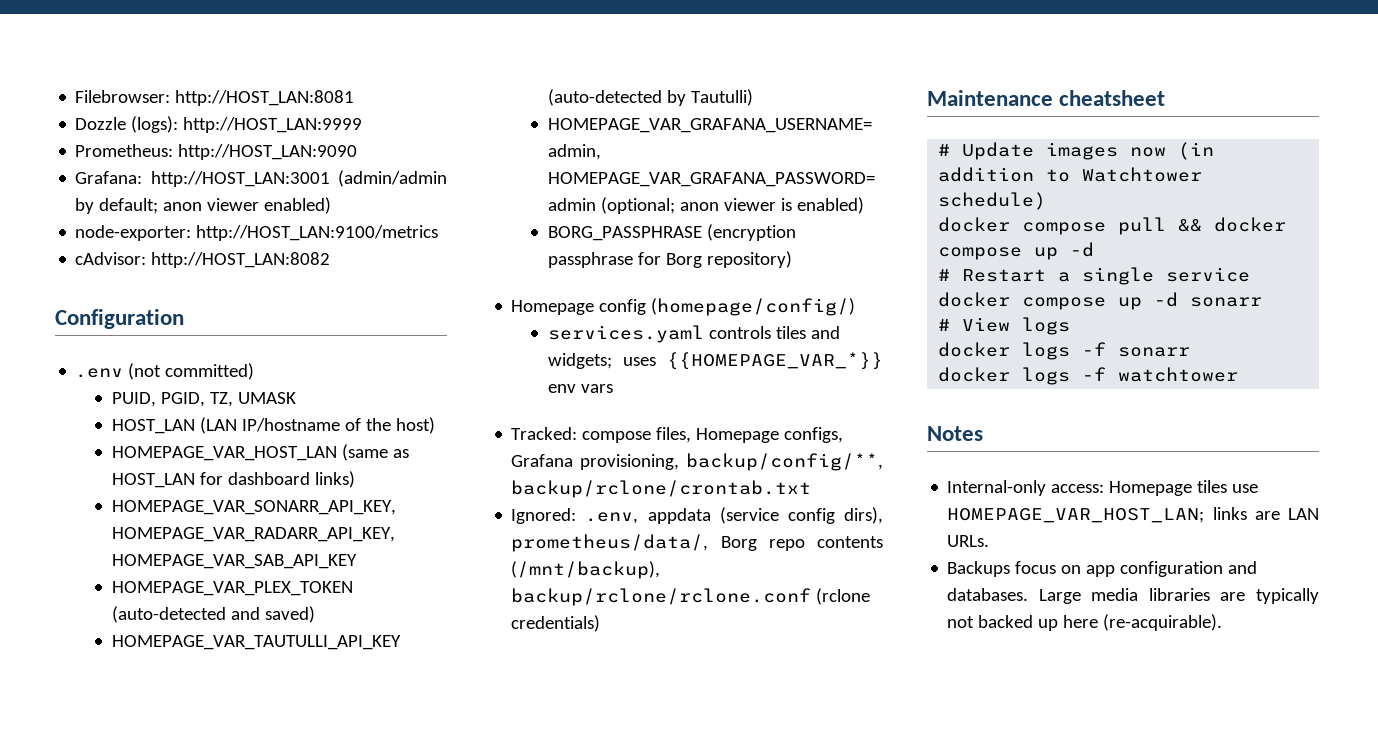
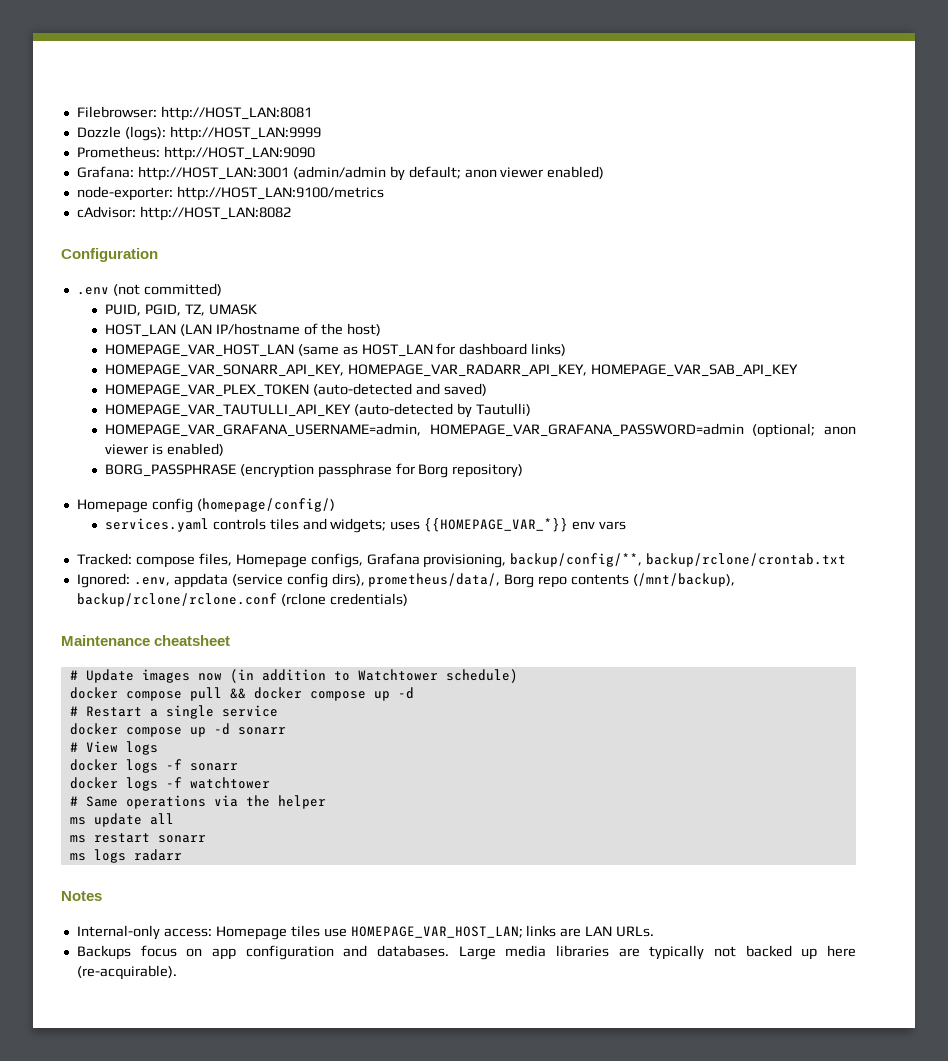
+ # Same operations via the helper
+ ms update all
+ ms restart sonarr
+ ms logs radarr

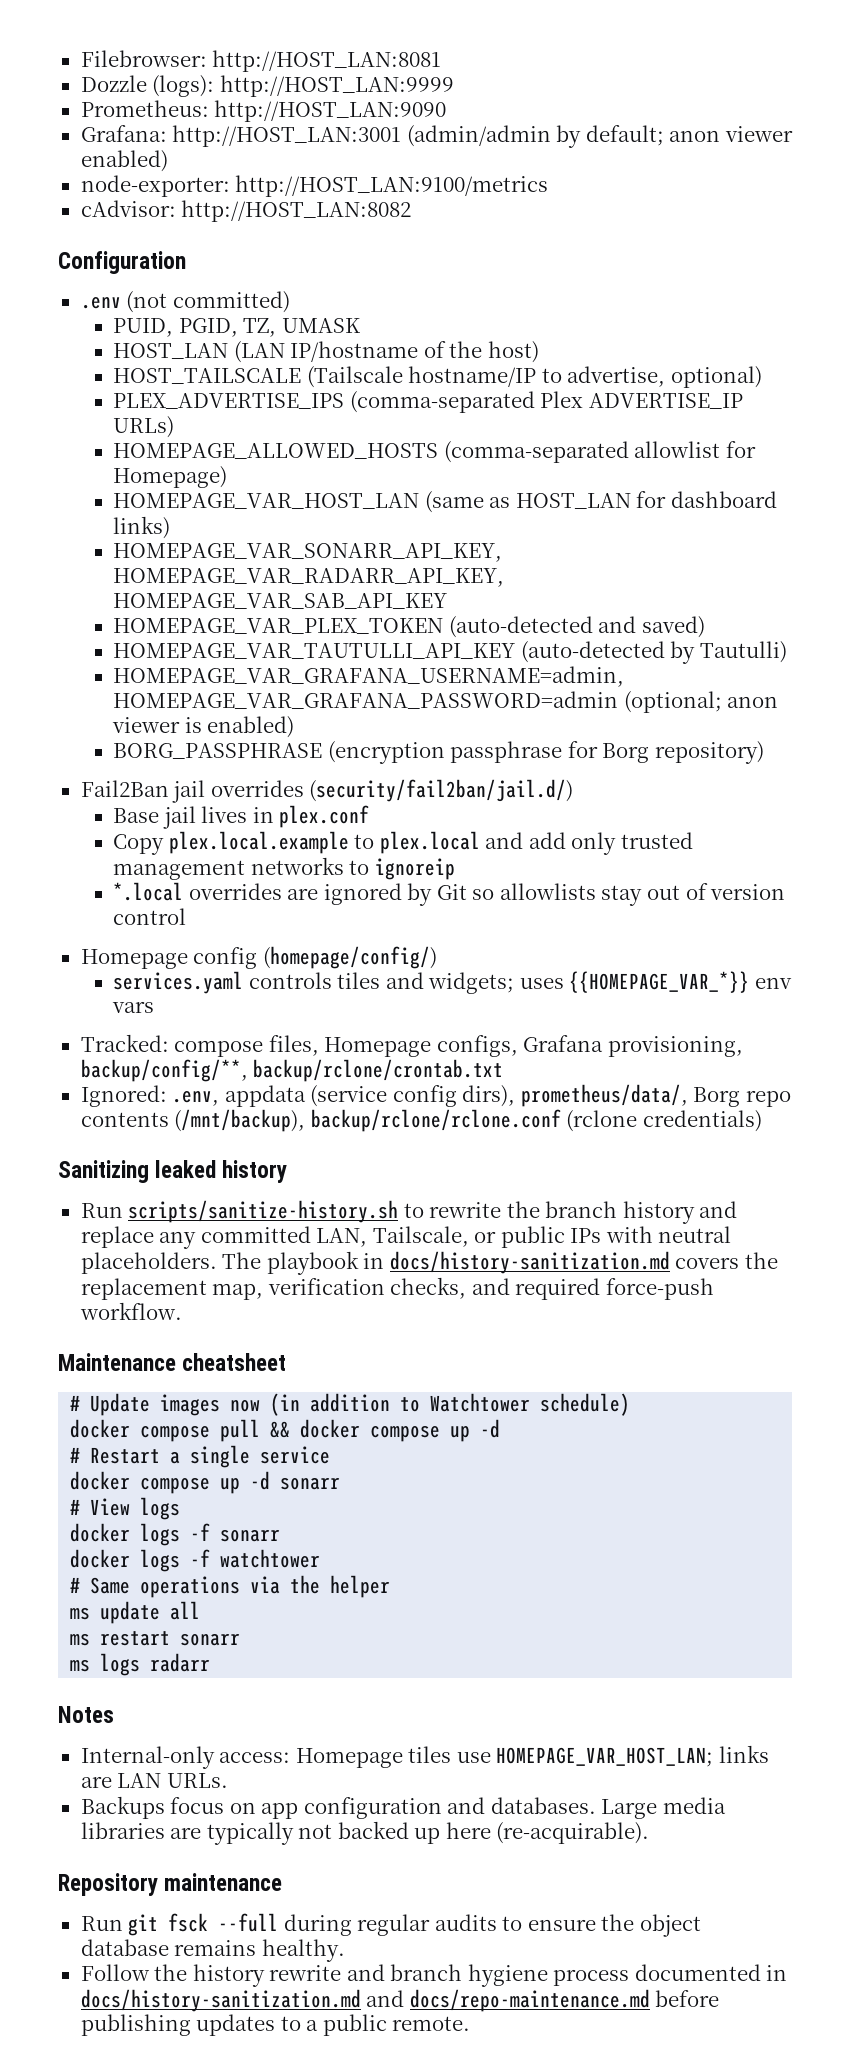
+ HOST_TAILSCALE (Tailscale hostname/IP to advertise, optional)
+ PLEX_ADVERTISE_IPS (comma-separated Plex ADVERTISE_IP URLs)
+ HOMEPAGE_ALLOWED_HOSTS (comma-separated allowlist for Homepage)
+ Fail2Ban jail overrides (security/fail2ban/jail.d/)
+ Base jail lives in plex.conf
+ Copy plex.local.example to plex.local and add only trusted management networks to ignoreip
+ *.local overrides are ignored by Git so allowlists stay out of version control
+ Sanitizing leaked history
+ Run scripts/sanitize-history.sh to rewrite the branch history and replace any committed LAN, Tailscale, or public IPs with neutral placeholders. The playbook in docs/history-sanitization.md covers the replacement map, verification checks, and required force-push workflow.
+ Repository maintenance
+ Run git fsck --full during regular audits to ensure the object database remains healthy.
+ Follow the history rewrite and branch hygiene process documented in docs/history-sanitization.md and docs/repo-maintenance.md before publishing updates to a public remote.

